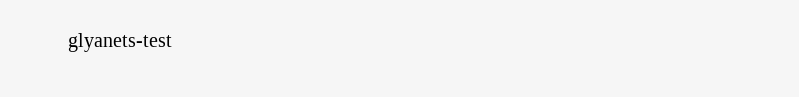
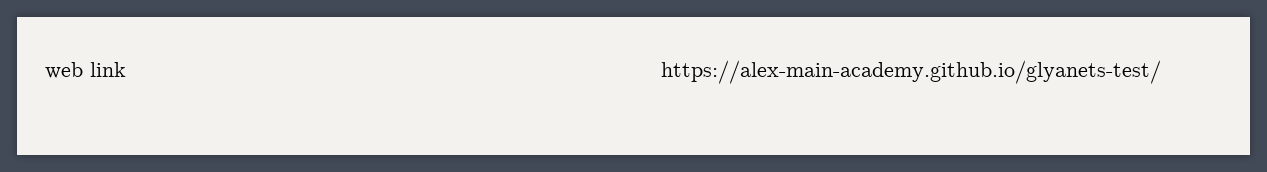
- glyanets-test
+ web link https://alex-main-academy.github.io/glyanets-test/

